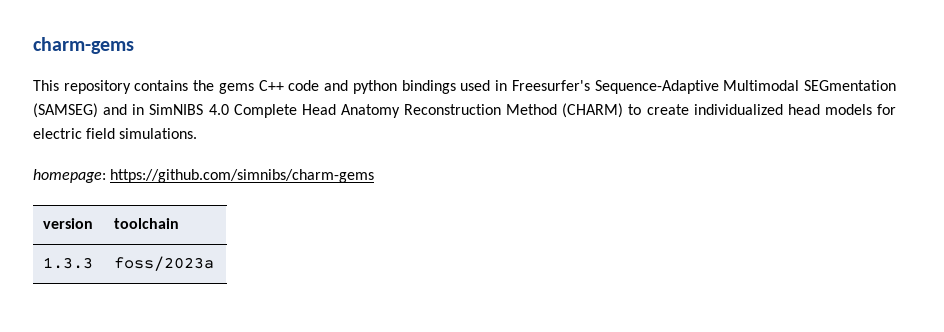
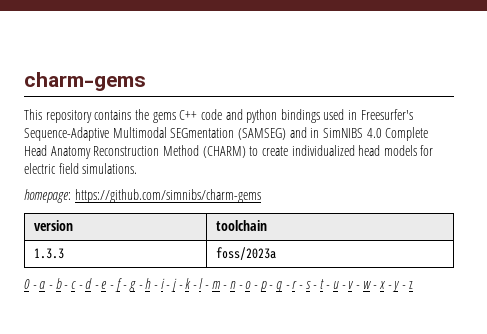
+ 0 - a - b - c - d - e - f - g - h - i - j - k - l - m - n - o - p - q - r - s - t - u - v - w - x - y - z

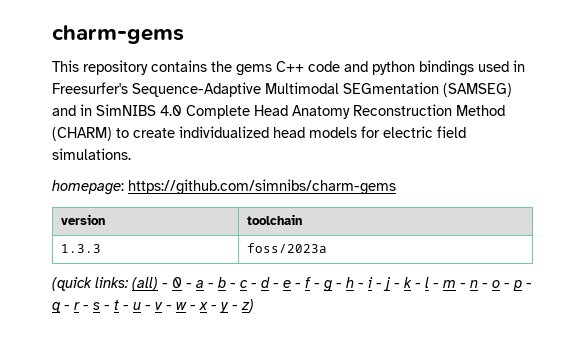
- 0 - a - b - c - d - e - f - g - h - i - j - k - l - m - n - o - p - q - r - s - t - u - v - w - x - y - z
+ (quick links: (all) - 0 - a - b - c - d - e - f - g - h - i - j - k - l - m - n - o - p - q - r - s - t - u - v - w - x - y - z)

